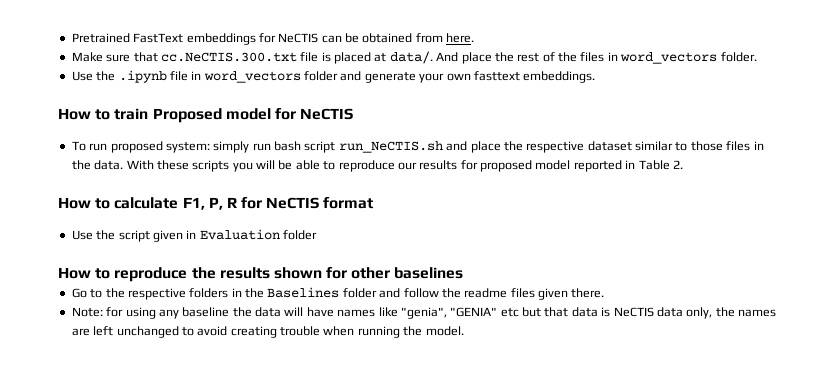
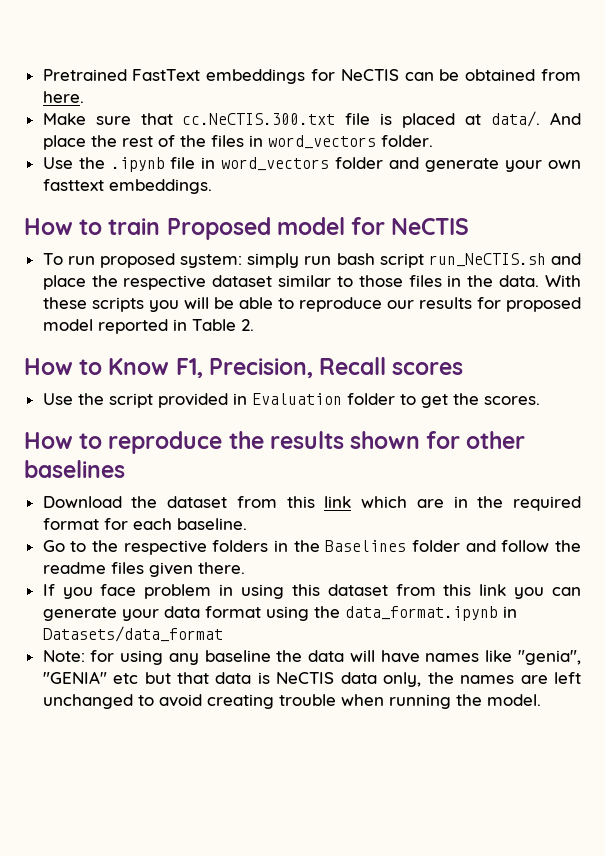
- How to calculate F1, P, R for NeCTIS format
+ How to Know F1, Precision, Recall scores
- Use the script given in Evaluation folder
+ Use the script provided in Evaluation folder to get the scores.
+ Download the dataset from this link which are in the required format for each baseline.
+ If you face problem in using this dataset from this link you can generate your data format using the data_format.ipynb in Datasets/data_format

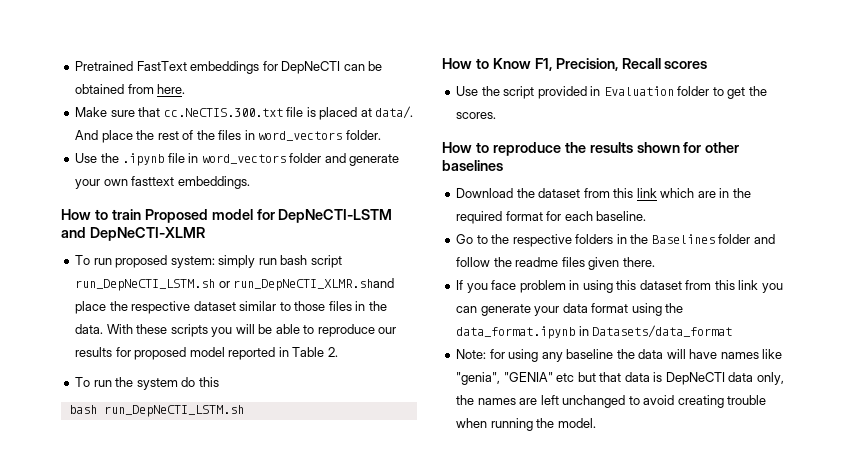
- Pretrained FastText embeddings for NeCTIS can be obtained from here.
+ Pretrained FastText embeddings for DepNeCTI can be obtained from here.
- How to train Proposed model for NeCTIS
+ How to train Proposed model for DepNeCTI-LSTM and DepNeCTI-XLMR
- To run proposed system: simply run bash script run_NeCTIS.sh and place the respective dataset similar to those files in the data.
+ To run proposed system: simply run bash script run_DepNeCTI_LSTM.sh or run_DepNeCTI_XLMR.shand place the respective dataset similar to those files in the data.
+ To run the system do this
+ bash run_DepNeCTI_LSTM.sh
- Note: for using any baseline the data will have names like "genia", "GENIA" etc but that data is NeCTIS data only, the names are left unchanged to avoid creating trouble when running the model.
+ Note: for using any baseline the data will have names like "genia", "GENIA" etc but that data is DepNeCTI data only, the names are left unchanged to avoid creating trouble when running the model.

